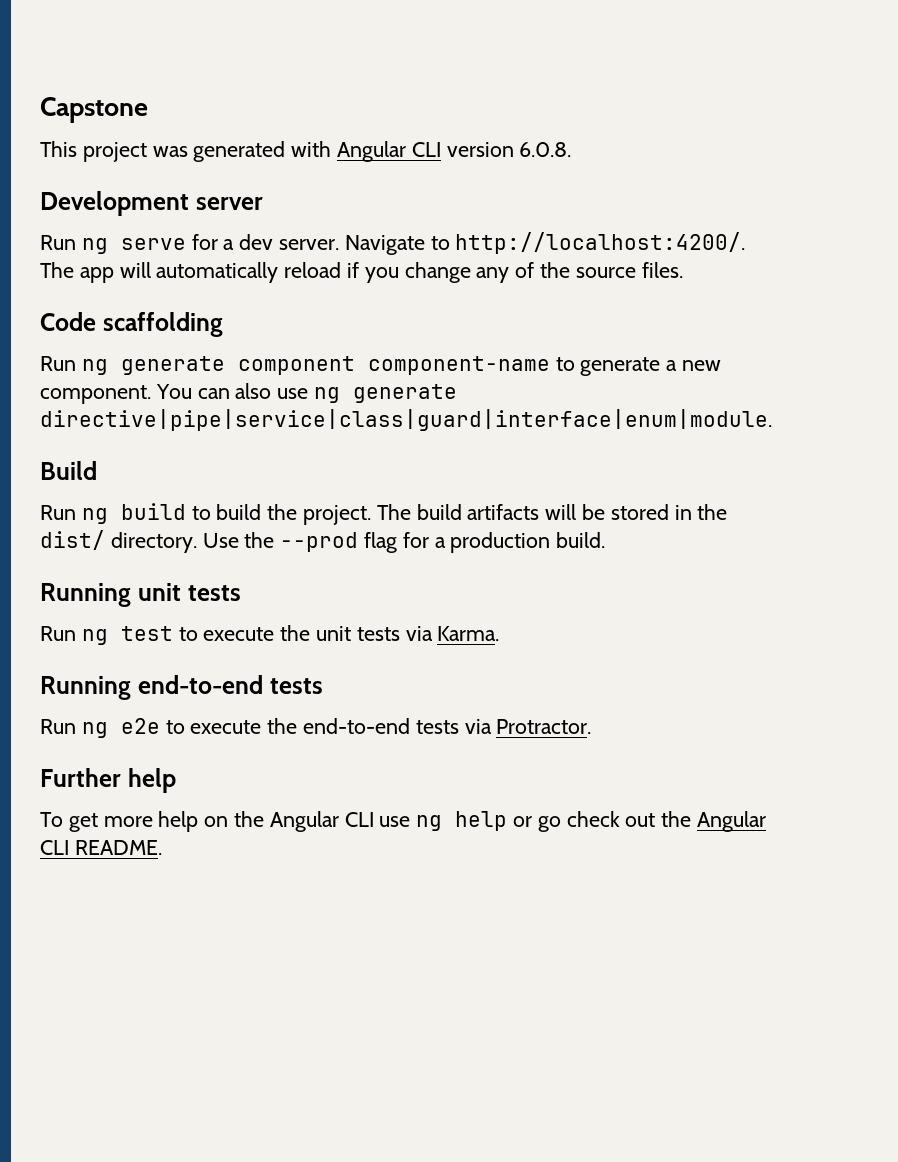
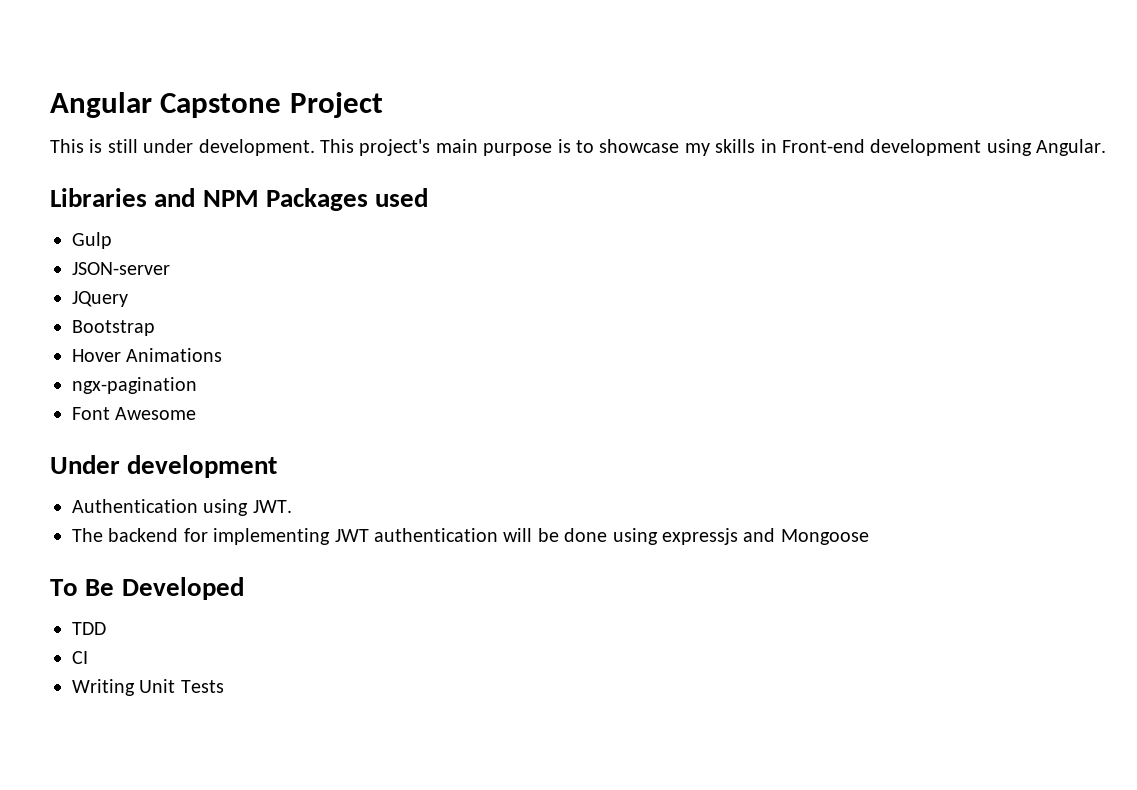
- Capstone
- This project was generated with Angular CLI version 6.0.8.
- Development server
- Run ng serve for a dev server. Navigate to http://localhost:4200/. The app will automatically reload if you change any of the source files.
- Code scaffolding
- Run ng generate component component-name to generate a new component. You can also use ng generate directive|pipe|service|class|guard|interface|enum|module.
- Build
- Run ng build to build the project. The build artifacts will be stored in the dist/ directory. Use the --prod flag for a production build.
- Running unit tests
- Run ng test to execute the unit tests via Karma.
- Running end-to-end tests
- Run ng e2e to execute the end-to-end tests via Protractor.
- Further help
- To get more help on the Angular CLI use ng help or go check out the Angular CLI README.
+ Angular Capstone Project
+ This is still under development. This project's main purpose is to showcase my skills in Front-end development using Angular.
+ Libraries and NPM Packages used
+ Gulp
+ JSON-server
+ JQuery
+ Bootstrap
+ Hover Animations
+ ngx-pagination
+ Font Awesome
+ Under development
+ Authentication using JWT.
+ The backend for implementing JWT authentication will be done using expressjs and Mongoose
+ To Be Developed
+ TDD
+ CI
+ Writing Unit Tests

